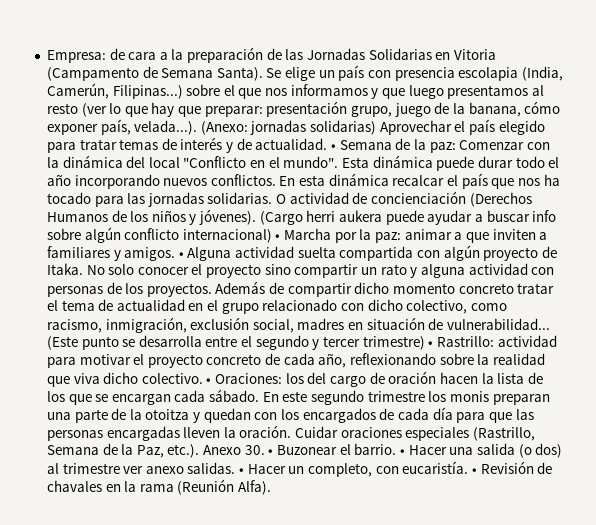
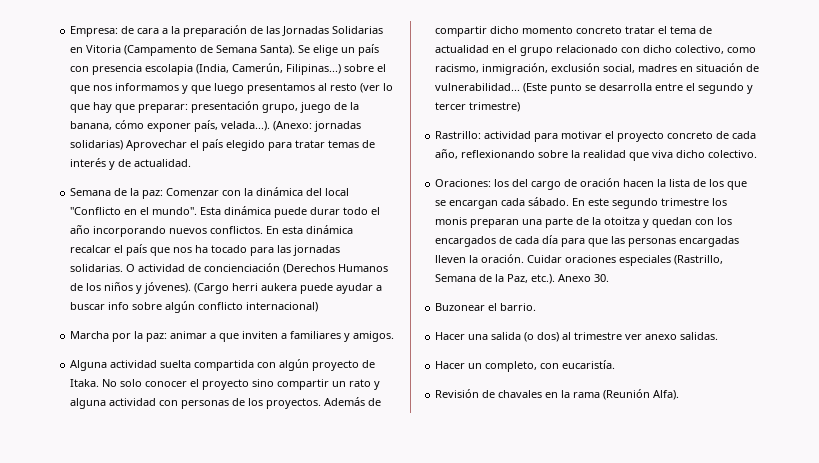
- jornadas solidarias) Aprovechar el país elegido para tratar temas de interés y de actualidad. • Semana de la paz:
+ jornadas solidarias) Aprovechar el país elegido para tratar temas de interés y de actualidad.
+ Semana de la paz:
- (Cargo herri aukera puede ayudar a buscar info sobre algún conflicto internacional) • Marcha por la paz: animar a que inviten a familiares y amigos. • Alguna actividad suelta compartida con algún proyecto de Itaka.
+ (Cargo herri aukera puede ayudar a buscar info sobre algún conflicto internacional)
+ Marcha por la paz: animar a que inviten a familiares y amigos.
+ Alguna actividad suelta compartida con algún proyecto de Itaka.
- (Este punto se desarrolla entre el segundo y tercer trimestre) • Rastrillo: actividad para motivar el proyecto concreto de cada año, reflexionando sobre la realidad que viva dicho colectivo. • Oraciones: los del cargo de oración hacen la lista de los que se encargan cada sábado.
+ (Este punto se desarrolla entre el segundo y tercer trimestre)
+ Rastrillo: actividad para motivar el proyecto concreto de cada año, reflexionando sobre la realidad que viva dicho colectivo.
+ Oraciones: los del cargo de oración hacen la lista de los que se encargan cada sábado.
- Cuidar oraciones especiales (Rastrillo, Semana de la Paz, etc.). Anexo 30. • Buzonear el barrio. • Hacer una salida (o dos) al trimestre ver anexo salidas. • Hacer un completo, con eucaristía. • Revisión de chavales en la rama (Reunión Alfa).
+ Cuidar oraciones especiales (Rastrillo, Semana de la Paz, etc.). Anexo 30.
+ Buzonear el barrio.
+ Hacer una salida (o dos) al trimestre ver anexo salidas.
+ Hacer un completo, con eucaristía.
+ Revisión de chavales en la rama (Reunión Alfa).

